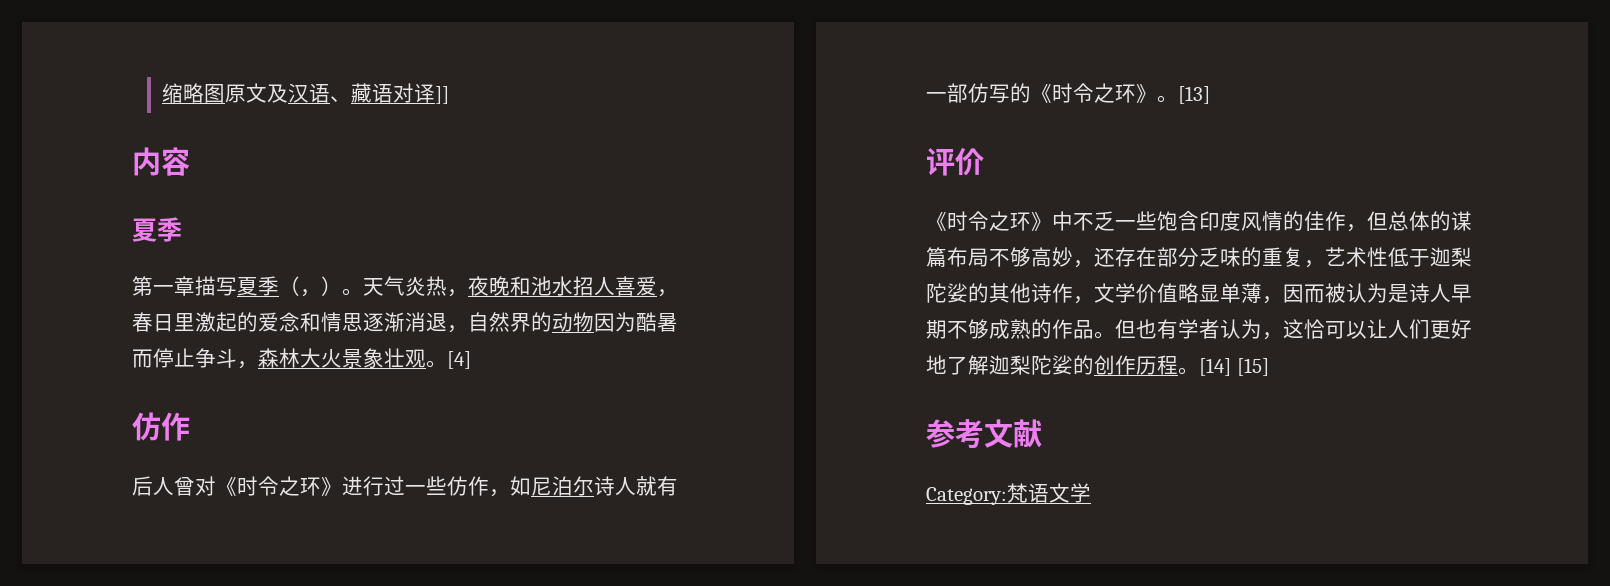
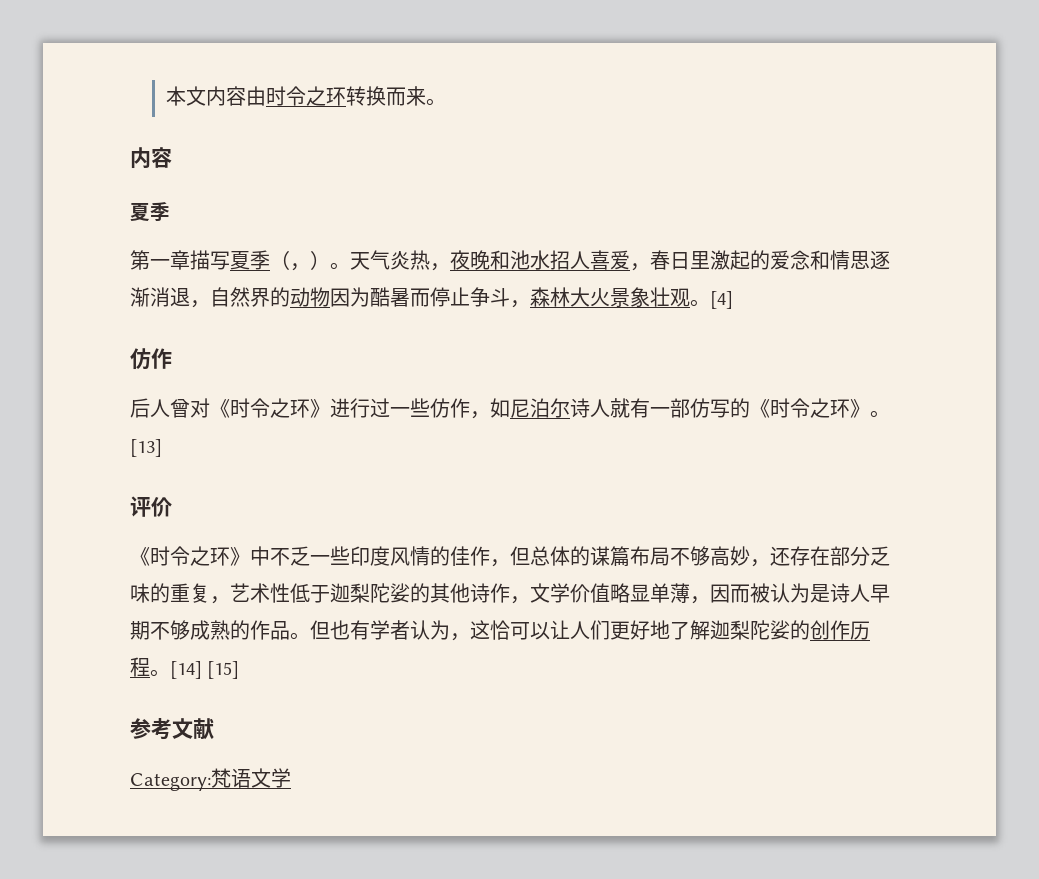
- 缩略图原文及汉语、藏语对译]]
+ 本文内容由时令之环转换而来。
- 《时令之环》中不乏一些饱含印度风情的佳作，但总体的谋篇布局不够高妙，还存在部分乏味的重复，艺术性低于迦梨陀娑的其他诗作，文学价值略显单薄，因而被认为是诗人早期不够成熟的作品。
+ 《时令之环》中不乏一些印度风情的佳作，但总体的谋篇布局不够高妙，还存在部分乏味的重复，艺术性低于迦梨陀娑的其他诗作，文学价值略显单薄，因而被认为是诗人早期不够成熟的作品。

